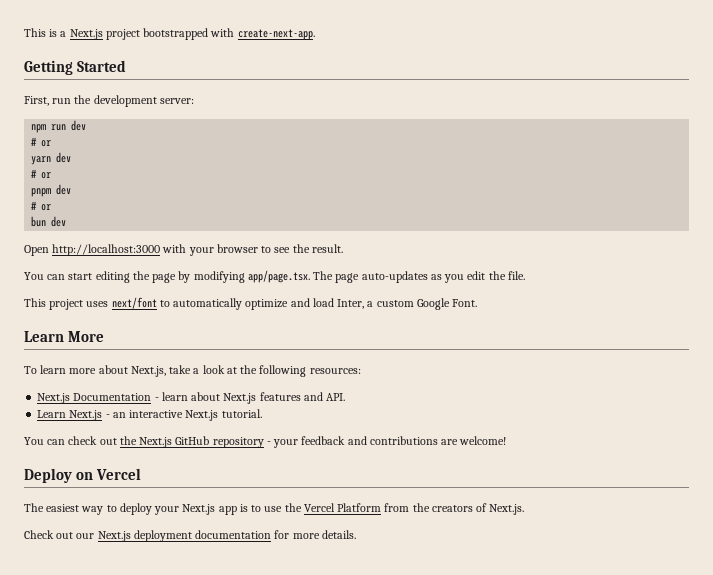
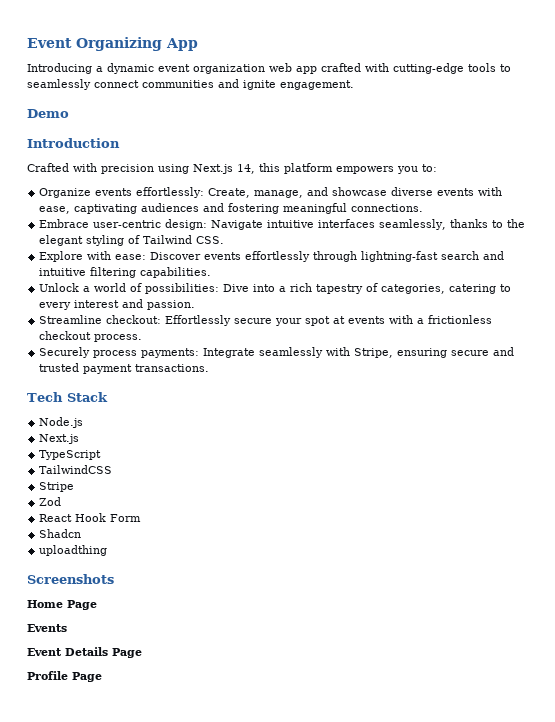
- This is a Next.js project bootstrapped with create-next-app.
- Getting Started
- First, run the development server:
- npm run dev
- # or
- yarn dev
- # or
- pnpm dev
- # or
- bun dev
- Open http://localhost:3000 with your browser to see the result.
- You can start editing the page by modifying app/page.tsx. The page auto-updates as you edit the file.
- This project uses next/font to automatically optimize and load Inter, a custom Google Font.
- Learn More
- To learn more about Next.js, take a look at the following resources:
- Next.js Documentation - learn about Next.js features and API.
- Learn Next.js - an interactive Next.js tutorial.
- You can check out the Next.js GitHub repository - your feedback and contributions are welcome!
- Deploy on Vercel
- The easiest way to deploy your Next.js app is to use the Vercel Platform from the creators of Next.js.
- Check out our Next.js deployment documentation for more details.
+ Event Organizing App
+ Introducing a dynamic event organization web app crafted with cutting-edge tools to seamlessly connect communities and ignite engagement.
+ Demo
+ Introduction
+ Crafted with precision using Next.js 14, this platform empowers you to:
+ Organize events effortlessly: Create, manage, and showcase diverse events with ease, captivating audiences and fostering meaningful connections.
+ Embrace user-centric design: Navigate intuitive interfaces seamlessly, thanks to the elegant styling of Tailwind CSS.
+ Explore with ease: Discover events effortlessly through lightning-fast search and intuitive filtering capabilities.
+ Unlock a world of possibilities: Dive into a rich tapestry of categories, catering to every interest and passion.
+ Streamline checkout: Effortlessly secure your spot at events with a frictionless checkout process.
+ Securely process payments: Integrate seamlessly with Stripe, ensuring secure and trusted payment transactions.
+ Tech Stack
+ Node.js
+ Next.js
+ TypeScript
+ TailwindCSS
+ Stripe
+ Zod
+ React Hook Form
+ Shadcn
+ uploadthing
+ Screenshots
+ Home Page
+ Events
+ Event Details Page
+ Profile Page

